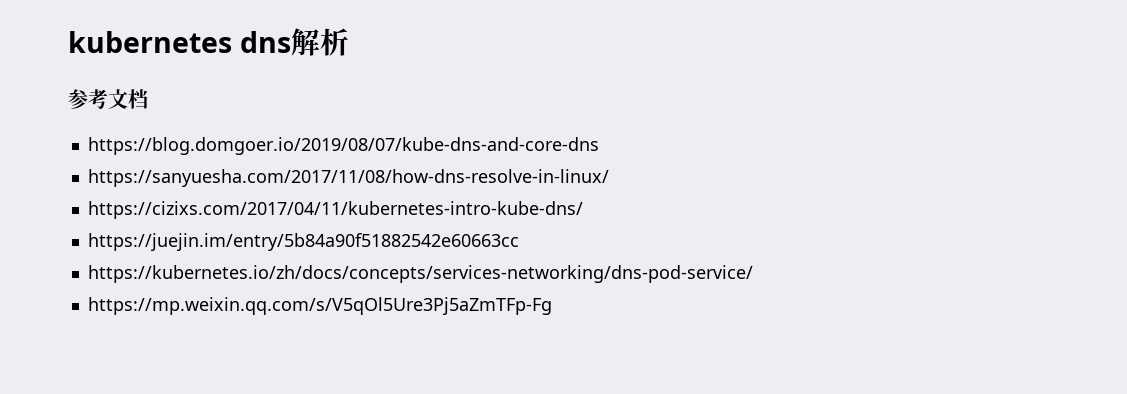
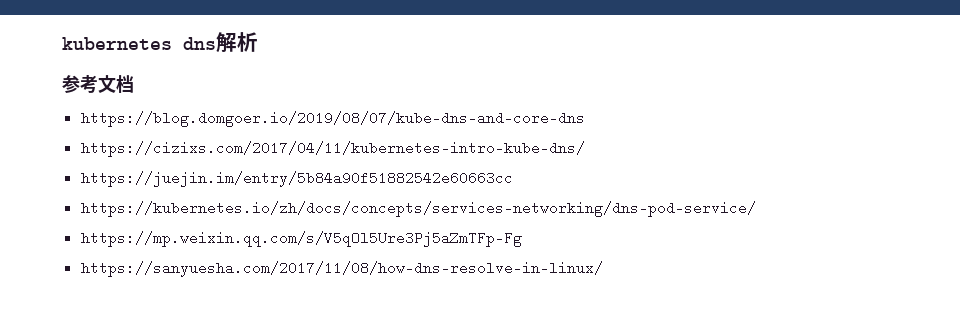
- https://sanyuesha.com/2017/11/08/how-dns-resolve-in-linux/
+ https://sanyuesha.com/2017/11/08/how-dns-resolve-in-linux/

